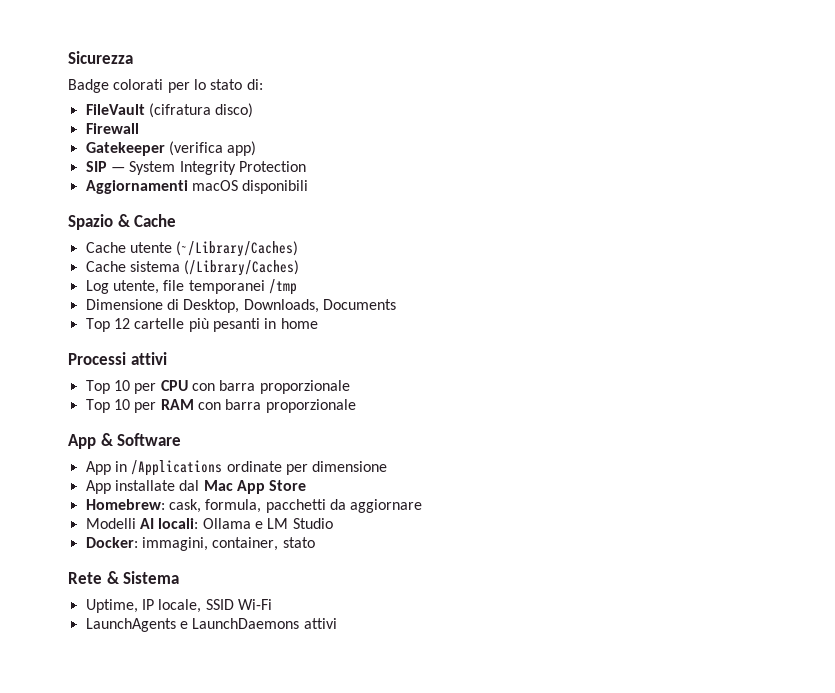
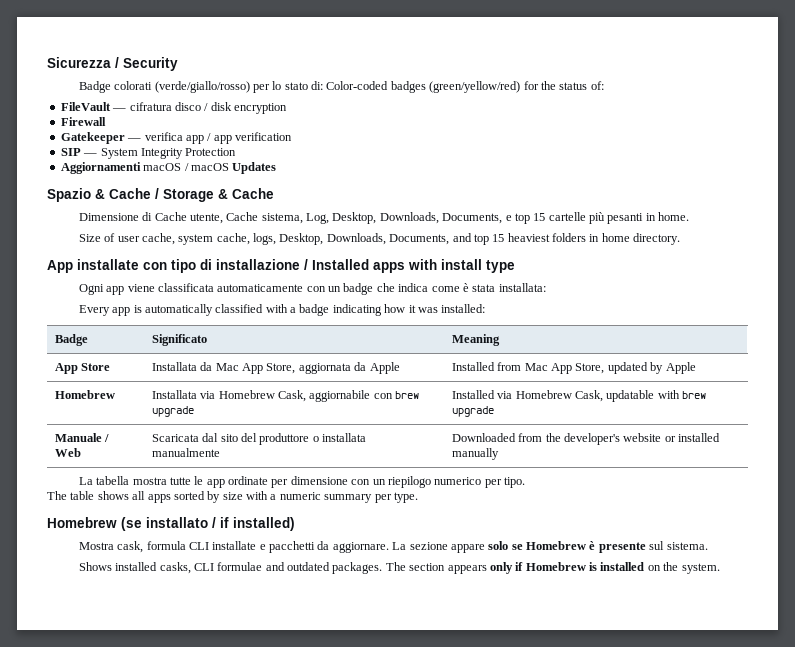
- Sicurezza
+ Sicurezza / Security
- Badge colorati per lo stato di:
- FileVault (cifratura disco)
+ Badge colorati (verde/giallo/rosso) per lo stato di: Color-coded badges (green/yellow/red) for the status of:
+ FileVault — cifratura disco / disk encryption
  Firewall
- Gatekeeper (verifica app)
+ Gatekeeper — verifica app / app verification
- Aggiornamenti macOS disponibili
+ Aggiornamenti macOS / macOS Updates
- Spazio & Cache
- Cache utente (~/Library/Caches)
- Cache sistema (/Library/Caches)
- Log utente, file temporanei /tmp
- Dimensione di Desktop, Downloads, Documents
- Top 12 cartelle più pesanti in home
- Processi attivi
- Top 10 per CPU con barra proporzionale
- Top 10 per RAM con barra proporzionale
- App & Software
- App in /Applications ordinate per dimensione
- App installate dal Mac App Store
- Homebrew: cask, formula, pacchetti da aggiornare
- Modelli AI locali: Ollama e LM Studio
- Docker: immagini, container, stato
- Rete & Sistema
- Uptime, IP locale, SSID Wi-Fi
- LaunchAgents e LaunchDaemons attivi
+ Spazio & Cache / Storage & Cache
+ Dimensione di Cache utente, Cache sistema, Log, Desktop, Downloads, Documents, e top 15 cartelle più pesanti in home.
+ Size of user cache, system cache, logs, Desktop, Downloads, Documents, and top 15 heaviest folders in home directory.
+ App installate con tipo di installazione / Installed apps with install type
+ Ogni app viene classificata automaticamente con un badge che indica come è stata installata:
+ Every app is automatically classified with a badge indicating how it was installed:
+ Badge | Significato | Meaning
+ App Store | Installata da Mac App Store, aggiornata da Apple | Installed from Mac App Store, updated by Apple
+ Homebrew | Installata via Homebrew Cask, aggiornabile con brew upgrade | Installed via Homebrew Cask, updatable with brew upgrade
+ Manuale / Web | Scaricata dal sito del produttore o installata manualmente | Downloaded from the developer's website or installed manually
+ La tabella mostra tutte le app ordinate per dimensione con un riepilogo numerico per tipo.
+ The table shows all apps sorted by size with a numeric summary per type.
+ Homebrew (se installato / if installed)
+ Mostra cask, formula CLI installate e pacchetti da aggiornare. La sezione appare solo se Homebrew è presente sul sistema.
+ Shows installed casks, CLI formulae and outdated packages. The section appears only if Homebrew is installed on the system.

